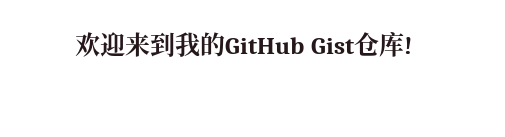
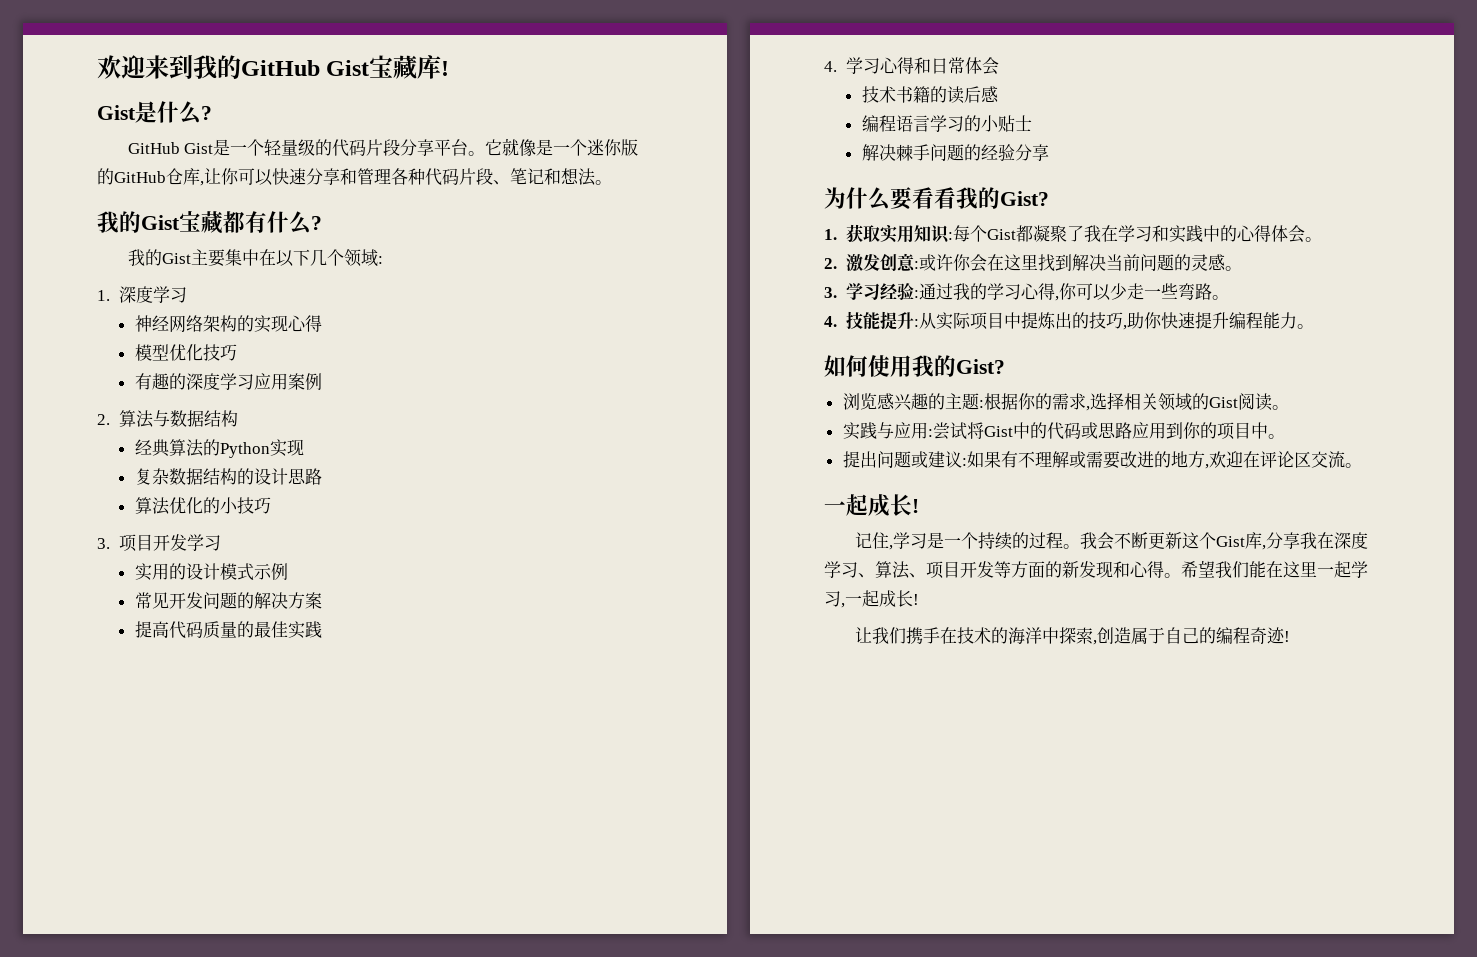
- 欢迎来到我的GitHub Gist仓库!
+ 欢迎来到我的GitHub Gist宝藏库!
+ Gist是什么?
+ GitHub Gist是一个轻量级的代码片段分享平台。它就像是一个迷你版的GitHub仓库,让你可以快速分享和管理各种代码片段、笔记和想法。
+ 我的Gist宝藏都有什么?
+ 我的Gist主要集中在以下几个领域:
+ 1.深度学习
+ 神经网络架构的实现心得
+ 模型优化技巧
+ 有趣的深度学习应用案例
+ 2.算法与数据结构
+ 经典算法的Python实现
+ 复杂数据结构的设计思路
+ 算法优化的小技巧
+ 3.项目开发学习
+ 实用的设计模式示例
+ 常见开发问题的解决方案
+ 提高代码质量的最佳实践
+ 4.学习心得和日常体会
+ 技术书籍的读后感
+ 编程语言学习的小贴士
+ 解决棘手问题的经验分享
+ 为什么要看看我的Gist?
+ 1.获取实用知识:每个Gist都凝聚了我在学习和实践中的心得体会。
+ 2.激发创意:或许你会在这里找到解决当前问题的灵感。
+ 3.学习经验:通过我的学习心得,你可以少走一些弯路。
+ 4.技能提升:从实际项目中提炼出的技巧,助你快速提升编程能力。
+ 如何使用我的Gist?
+ 浏览感兴趣的主题:根据你的需求,选择相关领域的Gist阅读。
+ 实践与应用:尝试将Gist中的代码或思路应用到你的项目中。
+ 提出问题或建议:如果有不理解或需要改进的地方,欢迎在评论区交流。
+ 一起成长!
+ 记住,学习是一个持续的过程。我会不断更新这个Gist库,分享我在深度学习、算法、项目开发等方面的新发现和心得。希望我们能在这里一起学习,一起成长!
+ 让我们携手在技术的海洋中探索,创造属于自己的编程奇迹!

